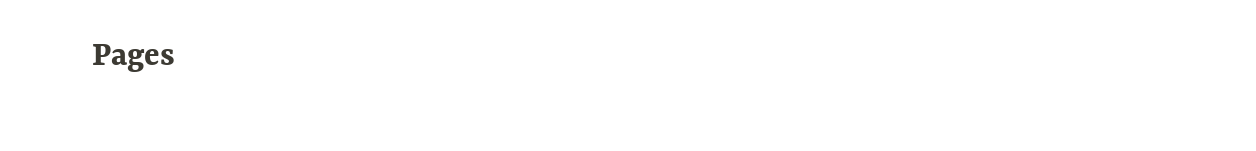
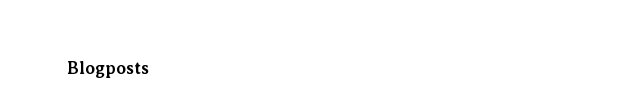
- Pages
+ Blogposts

